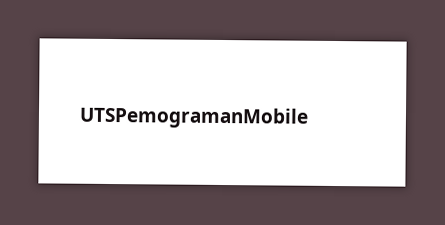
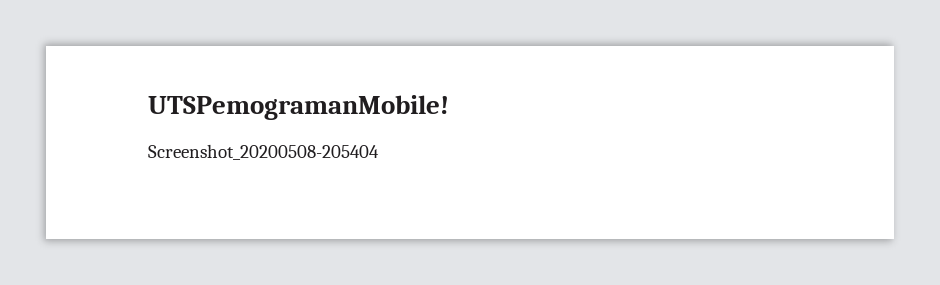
- UTSPemogramanMobile
+ UTSPemogramanMobile!
+ Screenshot_20200508-205404

